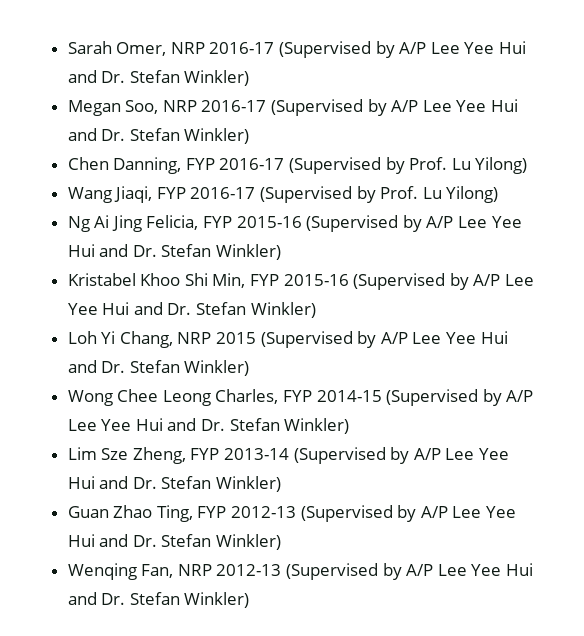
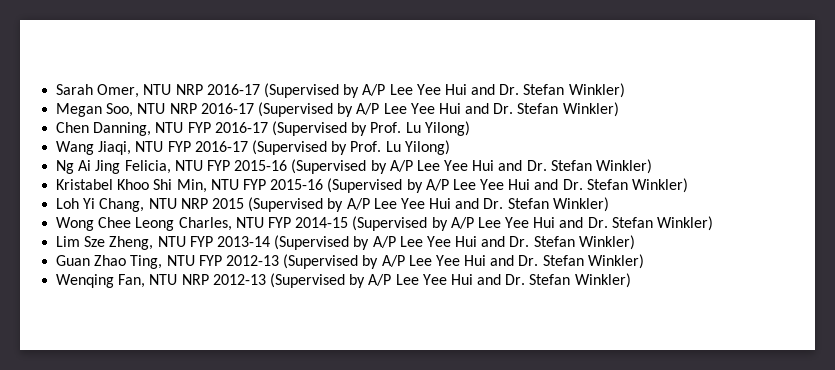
- Sarah Omer, NRP 2016-17 (Supervised by A/P Lee Yee Hui and Dr. Stefan Winkler)
+ Sarah Omer, NTU NRP 2016-17 (Supervised by A/P Lee Yee Hui and Dr. Stefan Winkler)
- Megan Soo, NRP 2016-17 (Supervised by A/P Lee Yee Hui and Dr. Stefan Winkler)
+ Megan Soo, NTU NRP 2016-17 (Supervised by A/P Lee Yee Hui and Dr. Stefan Winkler)
- Chen Danning, FYP 2016-17 (Supervised by Prof. Lu Yilong)
+ Chen Danning, NTU FYP 2016-17 (Supervised by Prof. Lu Yilong)
- Wang Jiaqi, FYP 2016-17 (Supervised by Prof. Lu Yilong)
+ Wang Jiaqi, NTU FYP 2016-17 (Supervised by Prof. Lu Yilong)
- Ng Ai Jing Felicia, FYP 2015-16 (Supervised by A/P Lee Yee Hui and Dr. Stefan Winkler)
+ Ng Ai Jing Felicia, NTU FYP 2015-16 (Supervised by A/P Lee Yee Hui and Dr. Stefan Winkler)
- Kristabel Khoo Shi Min, FYP 2015-16 (Supervised by A/P Lee Yee Hui and Dr. Stefan Winkler)
+ Kristabel Khoo Shi Min, NTU FYP 2015-16 (Supervised by A/P Lee Yee Hui and Dr. Stefan Winkler)
- Loh Yi Chang, NRP 2015 (Supervised by A/P Lee Yee Hui and Dr. Stefan Winkler)
+ Loh Yi Chang, NTU NRP 2015 (Supervised by A/P Lee Yee Hui and Dr. Stefan Winkler)
- Wong Chee Leong Charles, FYP 2014-15 (Supervised by A/P Lee Yee Hui and Dr. Stefan Winkler)
+ Wong Chee Leong Charles, NTU FYP 2014-15 (Supervised by A/P Lee Yee Hui and Dr. Stefan Winkler)
- Lim Sze Zheng, FYP 2013-14 (Supervised by A/P Lee Yee Hui and Dr. Stefan Winkler)
+ Lim Sze Zheng, NTU FYP 2013-14 (Supervised by A/P Lee Yee Hui and Dr. Stefan Winkler)
- Guan Zhao Ting, FYP 2012-13 (Supervised by A/P Lee Yee Hui and Dr. Stefan Winkler)
+ Guan Zhao Ting, NTU FYP 2012-13 (Supervised by A/P Lee Yee Hui and Dr. Stefan Winkler)
- Wenqing Fan, NRP 2012-13 (Supervised by A/P Lee Yee Hui and Dr. Stefan Winkler)
+ Wenqing Fan, NTU NRP 2012-13 (Supervised by A/P Lee Yee Hui and Dr. Stefan Winkler)

